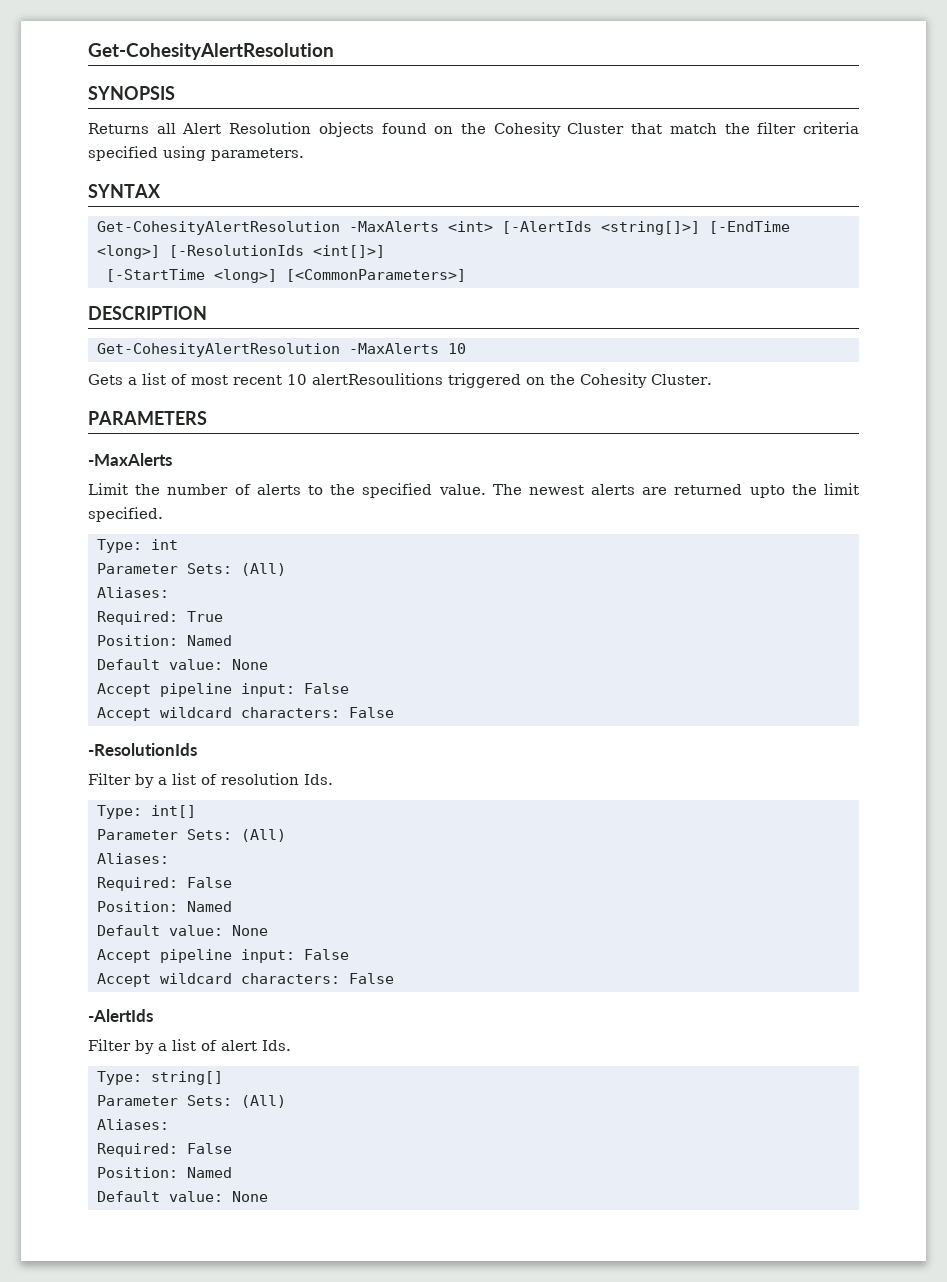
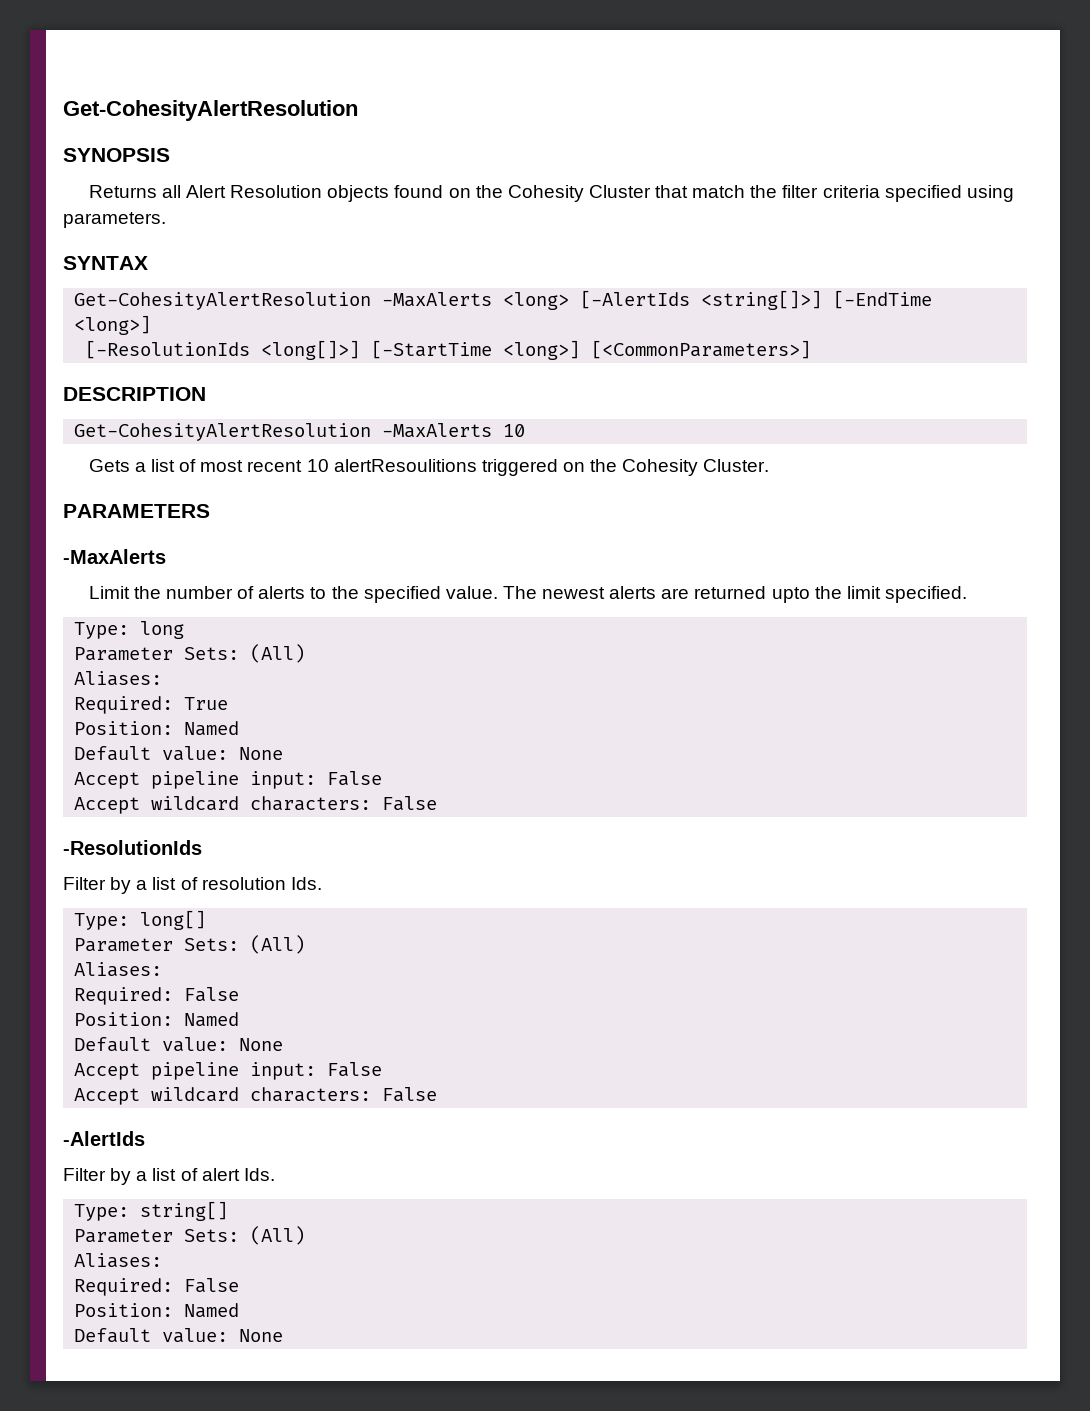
- Get-CohesityAlertResolution -MaxAlerts <int> [-AlertIds <string[]>] [-EndTime <long>] [-ResolutionIds <int[]>]
- [-StartTime <long>] [<CommonParameters>]
+ Get-CohesityAlertResolution -MaxAlerts <long> [-AlertIds <string[]>] [-EndTime <long>]
+ [-ResolutionIds <long[]>] [-StartTime <long>] [<CommonParameters>]
- Type: int
+ Type: long
- Type: int[]
+ Type: long[]

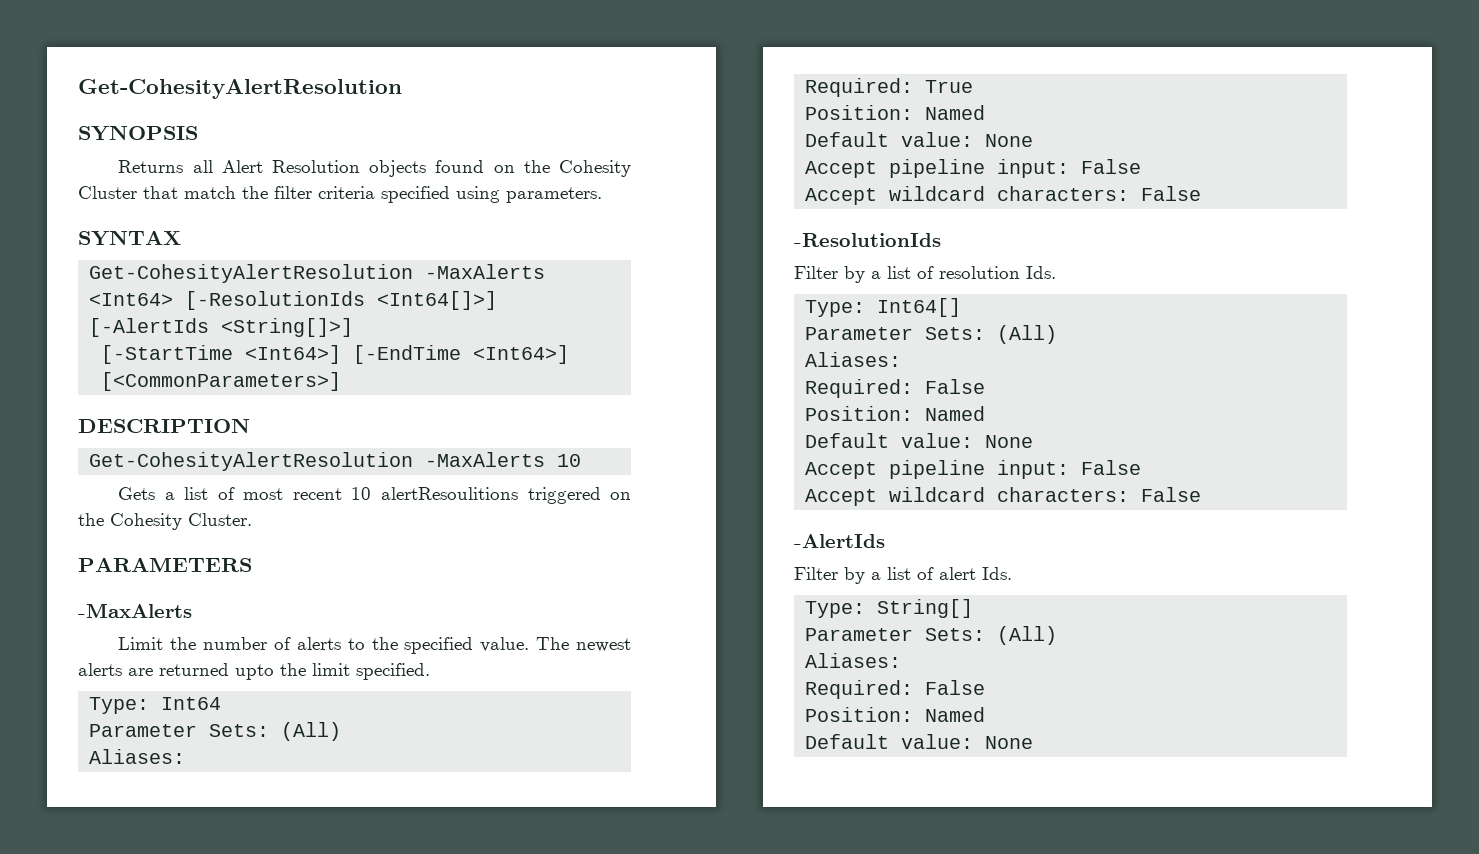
- Get-CohesityAlertResolution -MaxAlerts <long> [-AlertIds <string[]>] [-EndTime <long>]
- [-ResolutionIds <long[]>] [-StartTime <long>] [<CommonParameters>]
+ Get-CohesityAlertResolution -MaxAlerts <Int64> [-ResolutionIds <Int64[]>] [-AlertIds <String[]>]
+ [-StartTime <Int64>] [-EndTime <Int64>] [<CommonParameters>]
- Type: long
+ Type: Int64
- Type: long[]
+ Type: Int64[]
- Type: string[]
+ Type: String[]

